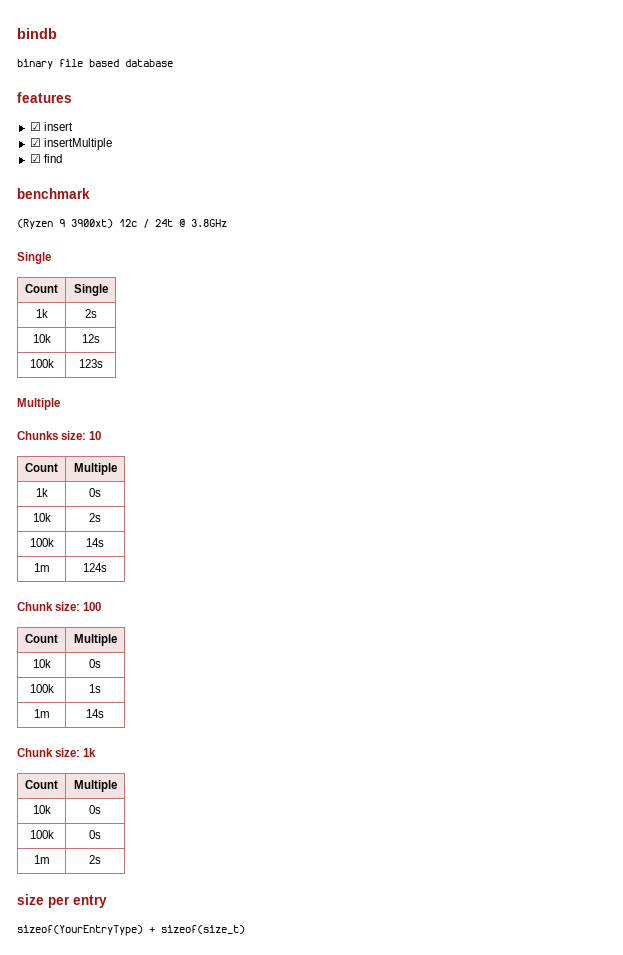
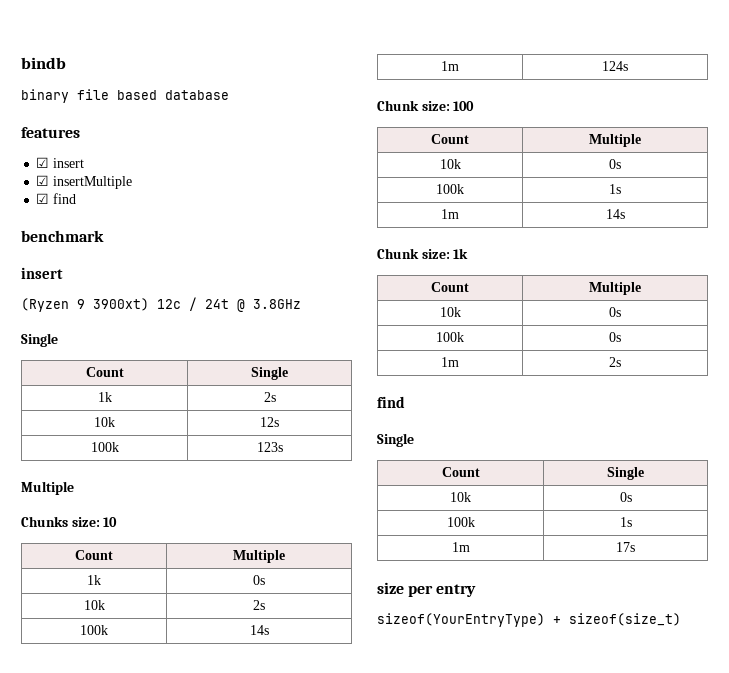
  benchmark
+ insert
  1m | 2s
+ find
+ Single
+ Count | Single
+ 10k | 0s
+ 100k | 1s
+ 1m | 17s

